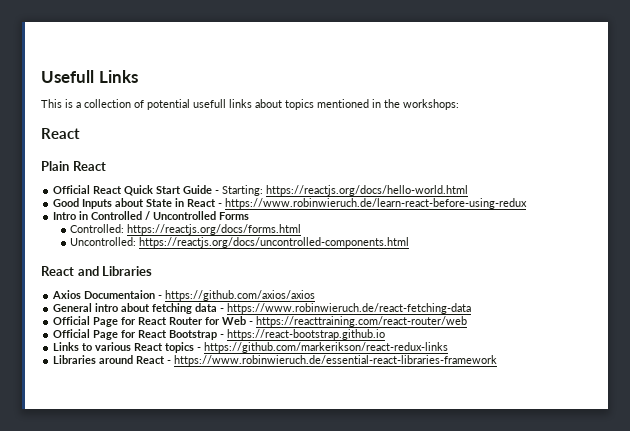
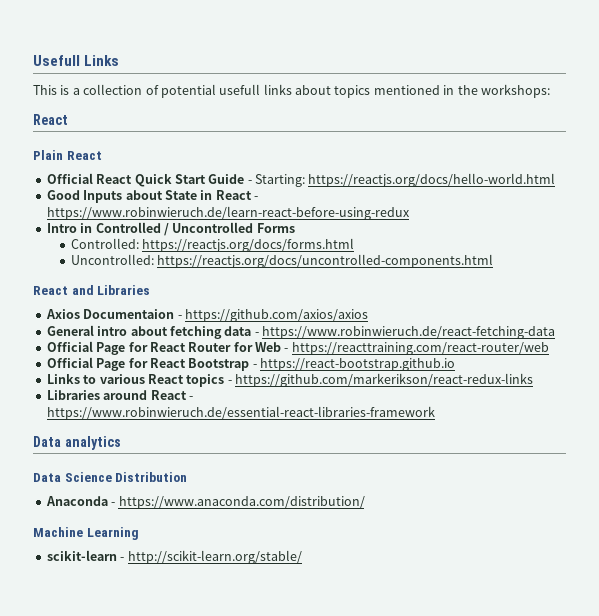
+ Data analytics
+ Data Science Distribution
+ Anaconda - https://www.anaconda.com/distribution/
+ Machine Learning
+ scikit-learn - http://scikit-learn.org/stable/

